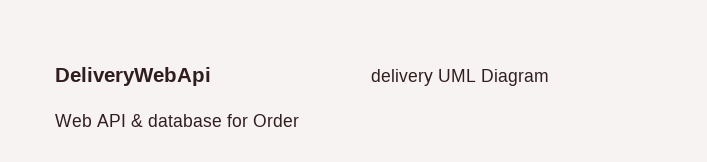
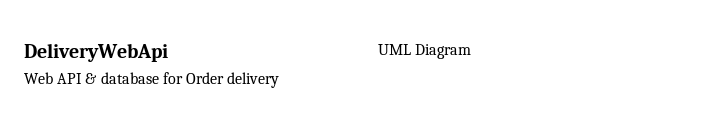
- Web API & database for Order delivery UML Diagram
+ Web API & database for Order delivery
+ UML Diagram

